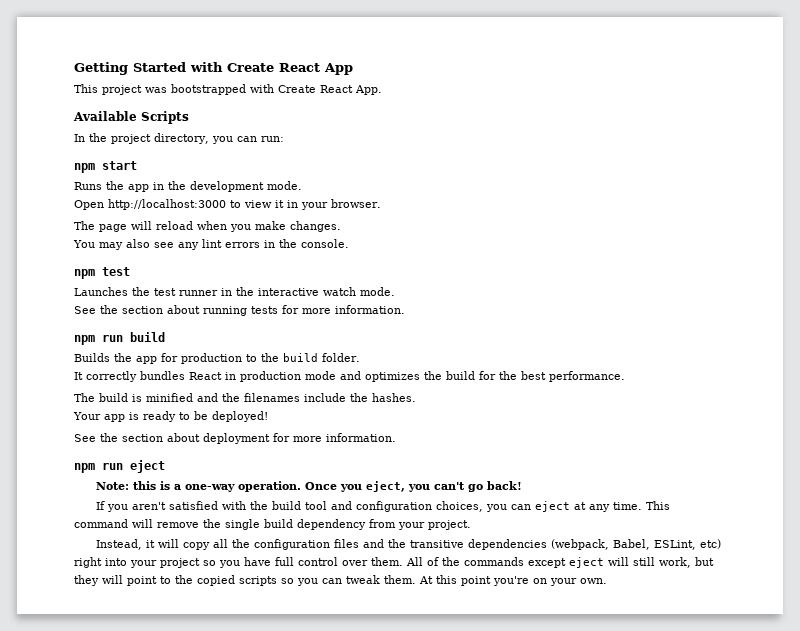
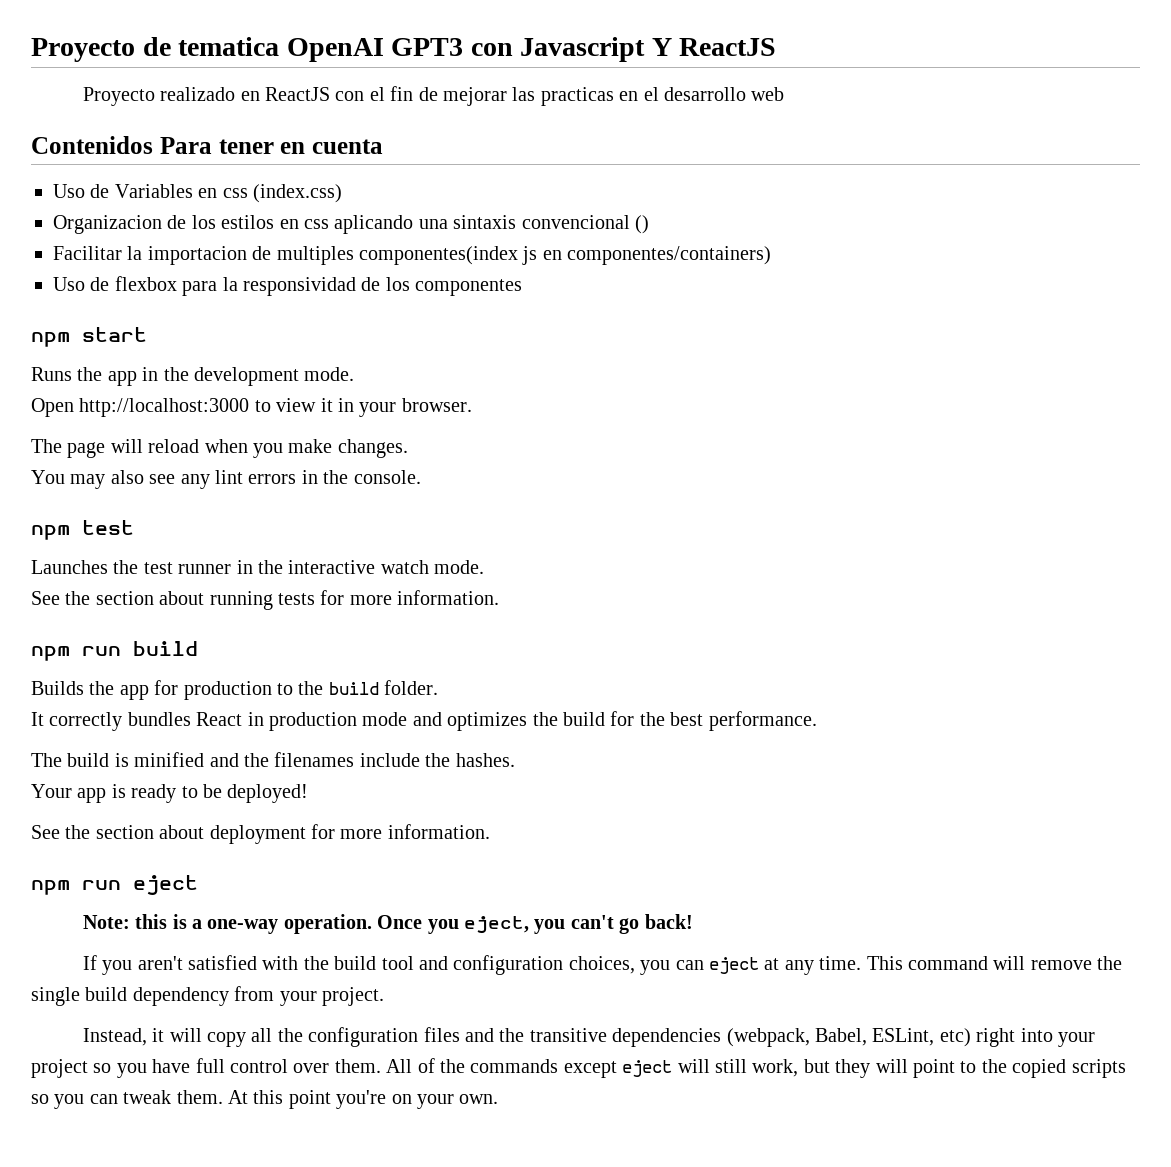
- Getting Started with Create React App
- This project was bootstrapped with Create React App.
- Available Scripts
- In the project directory, you can run:
+ Proyecto de tematica OpenAI GPT3 con Javascript Y ReactJS
+ Proyecto realizado en ReactJS con el fin de mejorar las practicas en el desarrollo web
+ Contenidos Para tener en cuenta
+ Uso de Variables en css (index.css)
+ Organizacion de los estilos en css aplicando una sintaxis convencional ()
+ Facilitar la importacion de multiples componentes(index js en componentes/containers)
+ Uso de flexbox para la responsividad de los componentes

